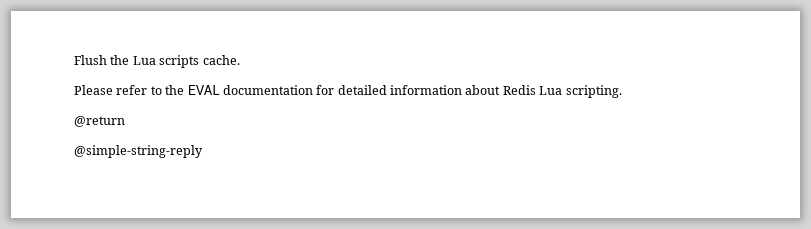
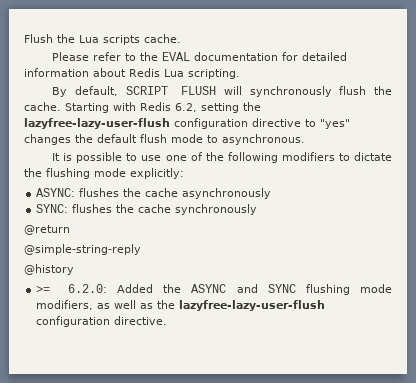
+ By default, SCRIPT FLUSH will synchronously flush the cache. Starting with Redis 6.2, setting the lazyfree-lazy-user-flush configuration directive to "yes" changes the default flush mode to asynchronous.
+ It is possible to use one of the following modifiers to dictate the flushing mode explicitly:
+ ASYNC: flushes the cache asynchronously
+ SYNC: flushes the cache synchronously
  @return
  @simple-string-reply
+ @history
+ >= 6.2.0: Added the ASYNC and SYNC flushing mode modifiers, as well as the lazyfree-lazy-user-flush configuration directive.

